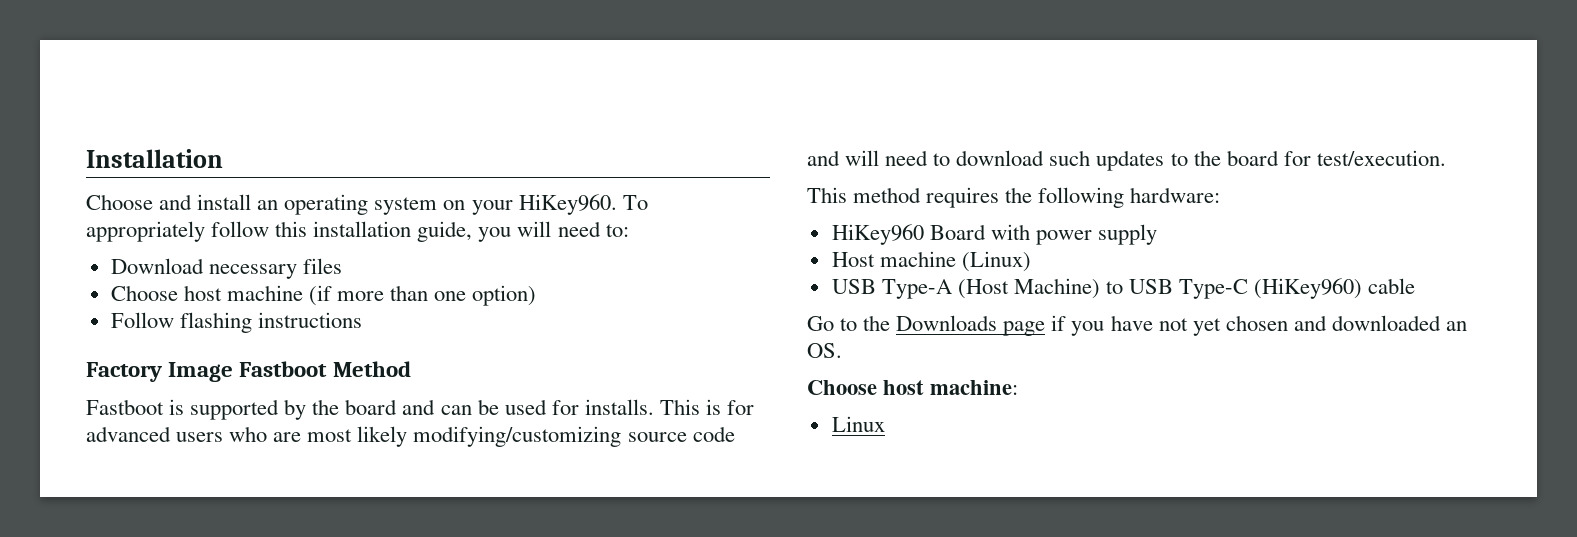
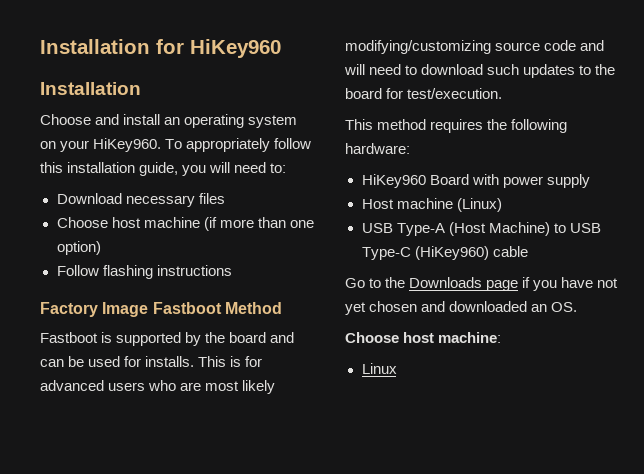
+ Installation for HiKey960

